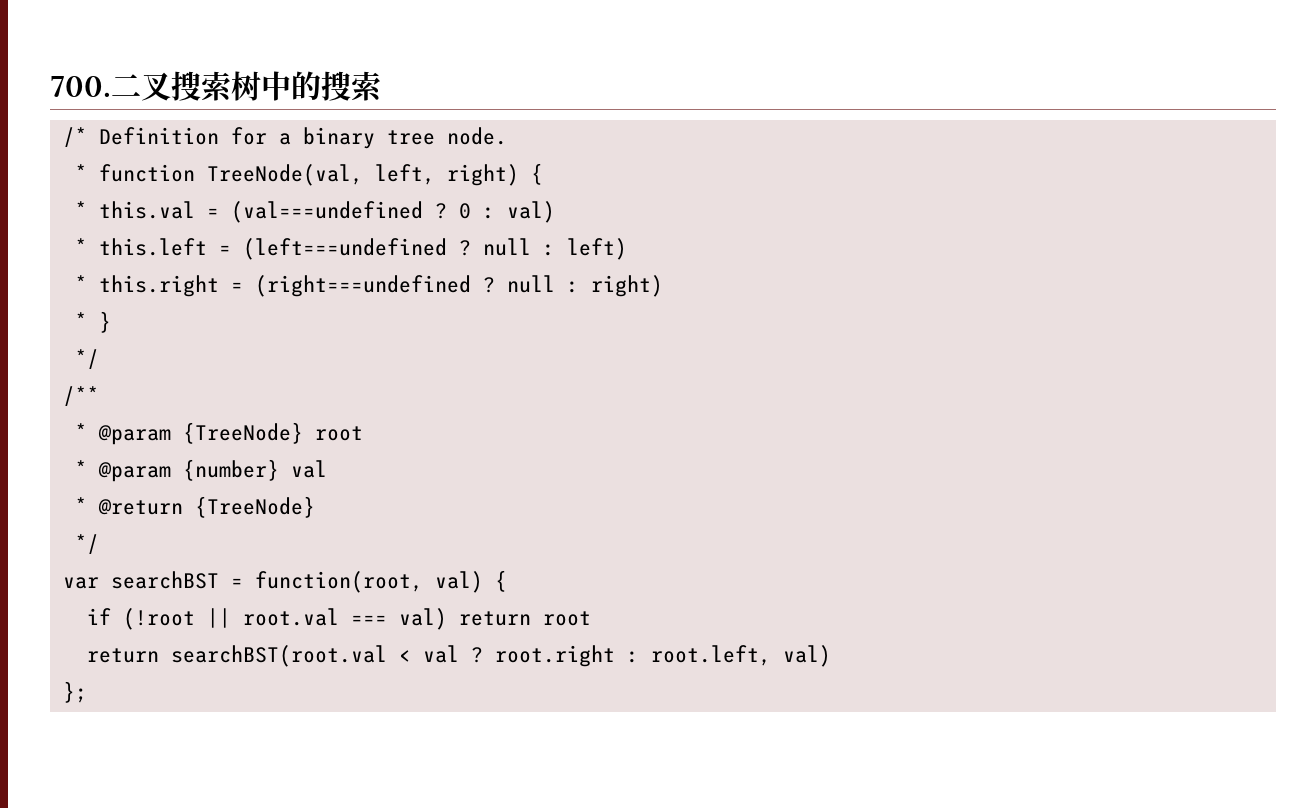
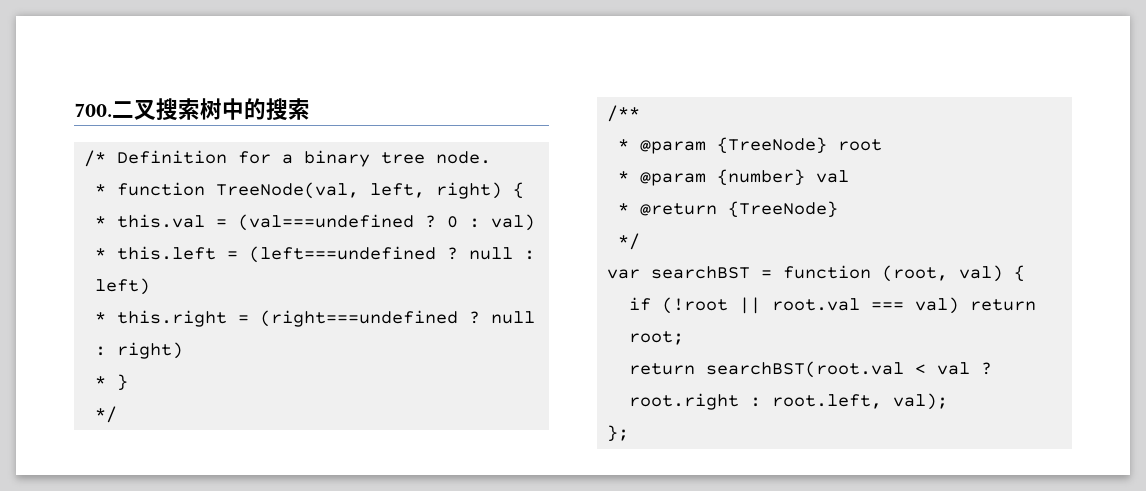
- var searchBST = function(root, val) {
+ var searchBST = function (root, val) {
- if (!root || root.val === val) return root
+ if (!root || root.val === val) return root;
- return searchBST(root.val < val ? root.right : root.left, val)
+ return searchBST(root.val < val ? root.right : root.left, val);

